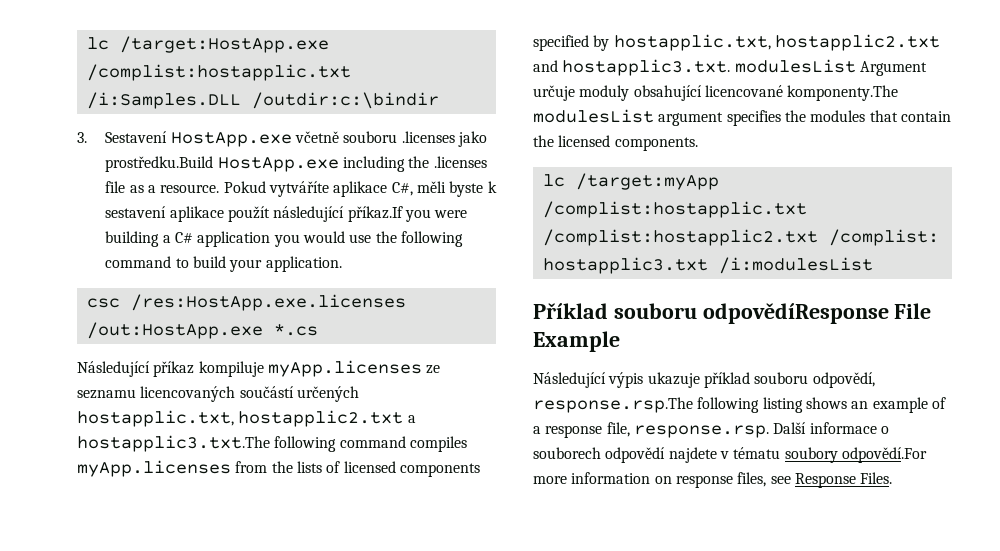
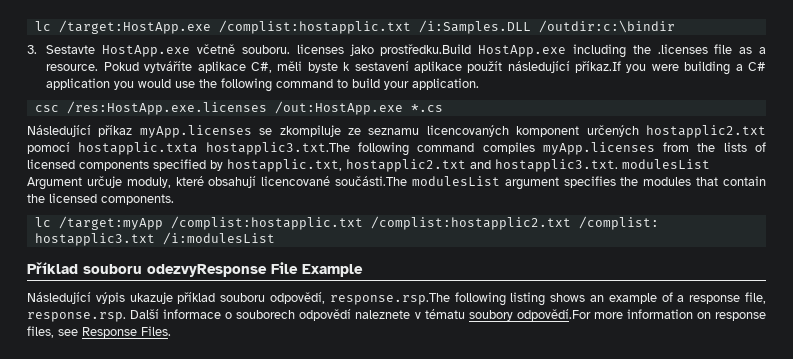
- 3. Sestavení HostApp.exe včetně souboru .licenses jako prostředku.Build HostApp.exe including the .licenses file as a resource.
+ 3. Sestavte HostApp.exe včetně souboru. licenses jako prostředku.Build HostApp.exe including the .licenses file as a resource.
- Následující příkaz kompiluje myApp.licenses ze seznamu licencovaných součástí určených hostapplic.txt, hostapplic2.txt a hostapplic3.txt.The following command compiles myApp.licenses from the lists of licensed components specified by hostapplic.txt, hostapplic2.txt and hostapplic3.txt. modulesList Argument určuje moduly obsahující licencované komponenty.The modulesList argument specifies the modules that contain the licensed components.
+ Následující příkaz myApp.licenses se zkompiluje ze seznamu licencovaných komponent určených hostapplic2.txt pomocí hostapplic.txta hostapplic3.txt.The following command compiles myApp.licenses from the lists of licensed components specified by hostapplic.txt, hostapplic2.txt and hostapplic3.txt. modulesList Argument určuje moduly, které obsahují licencované součásti.The modulesList argument specifies the modules that contain the licensed components.
- Příklad souboru odpovědíResponse File Example
+ Příklad souboru odezvyResponse File Example
- Následující výpis ukazuje příklad souboru odpovědí, response.rsp.The following listing shows an example of a response file, response.rsp. Další informace o souborech odpovědí najdete v tématu soubory odpovědí.For more information on response files, see Response Files.
+ Následující výpis ukazuje příklad souboru odpovědí, response.rsp.The following listing shows an example of a response file, response.rsp. Další informace o souborech odpovědí naleznete v tématu soubory odpovědí.For more information on response files, see Response Files.

